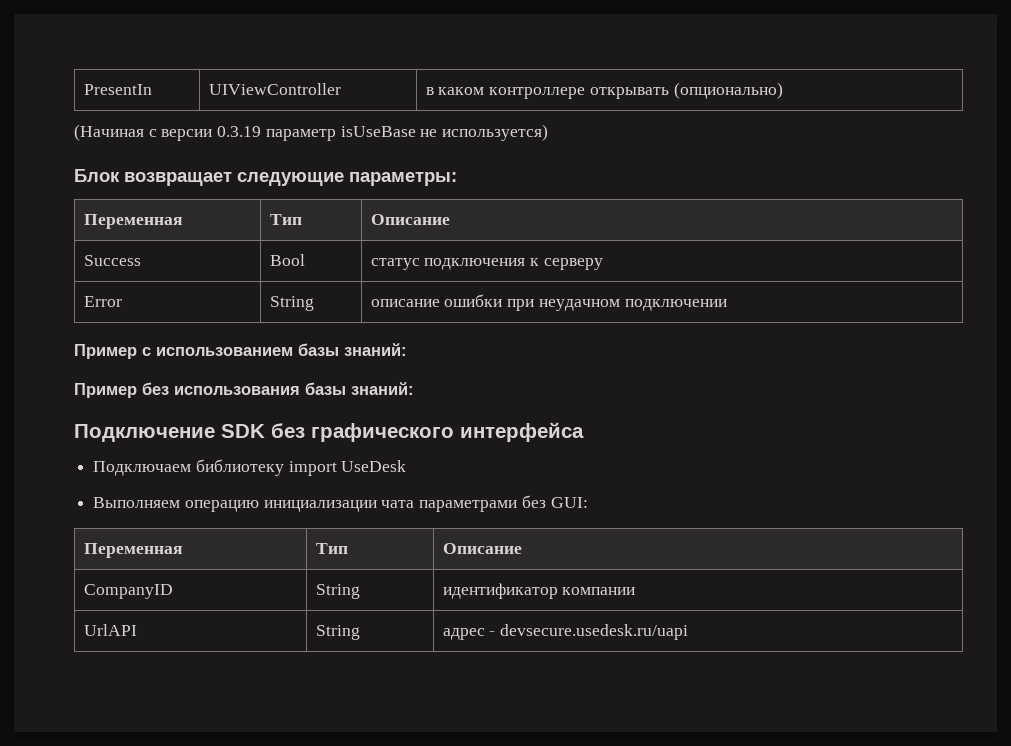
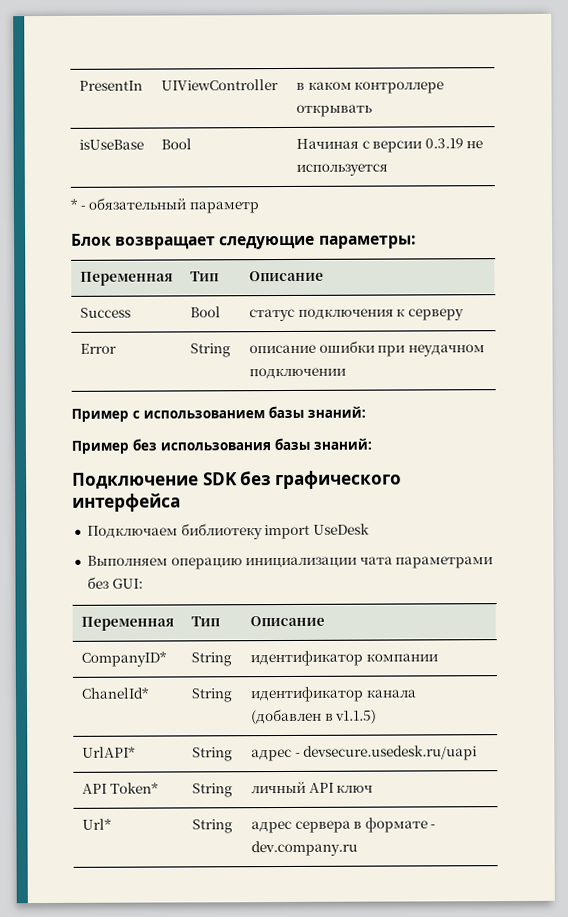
- PresentIn | UIViewController | в каком контроллере открывать (опционально)
- (Начиная с версии 0.3.19 параметр isUseBase не используется)
+ PresentIn | UIViewController | в каком контроллере открывать
+ isUseBase | Bool | Начиная с версии 0.3.19 не используется
+ * - обязательный параметр
- CompanyID | String | идентификатор компании
+ CompanyID* | String | идентификатор компании
- UrlAPI | String | адрес - devsecure.usedesk.ru/uapi
+ ChanelId* | String | идентификатор канала (добавлен в v1.1.5)
+ UrlAPI* | String | адрес - devsecure.usedesk.ru/uapi
+ API Token* | String | личный API ключ
+ Url* | String | адрес сервера в формате - dev.company.ru

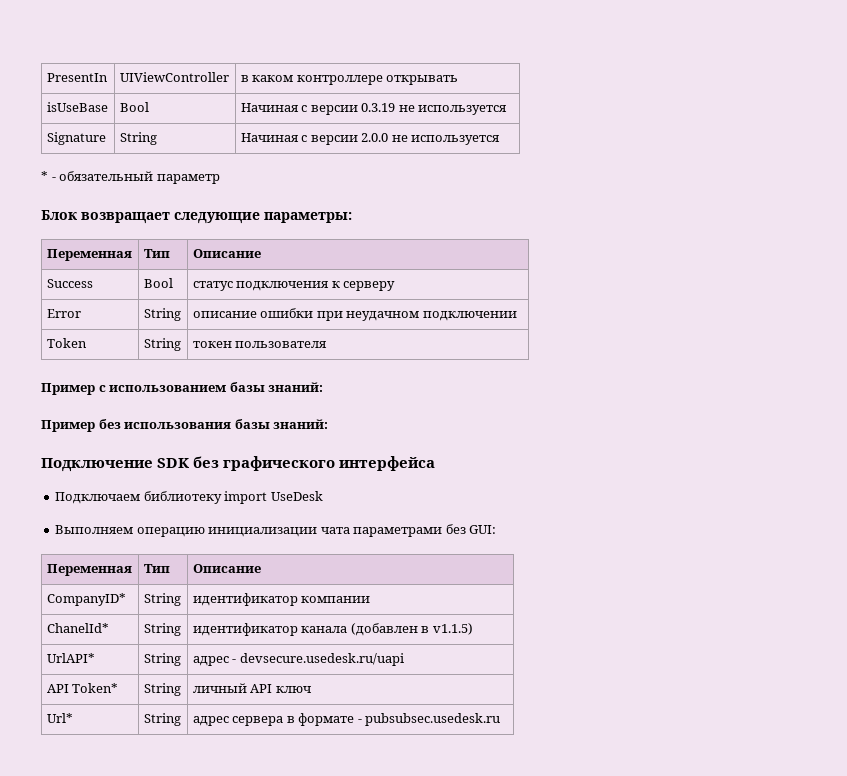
+ Signature | String | Начиная с версии 2.0.0 не используется
+ Token | String | токен пользователя
- Url* | String | адрес сервера в формате - dev.company.ru
+ Url* | String | адрес сервера в формате - pubsubsec.usedesk.ru

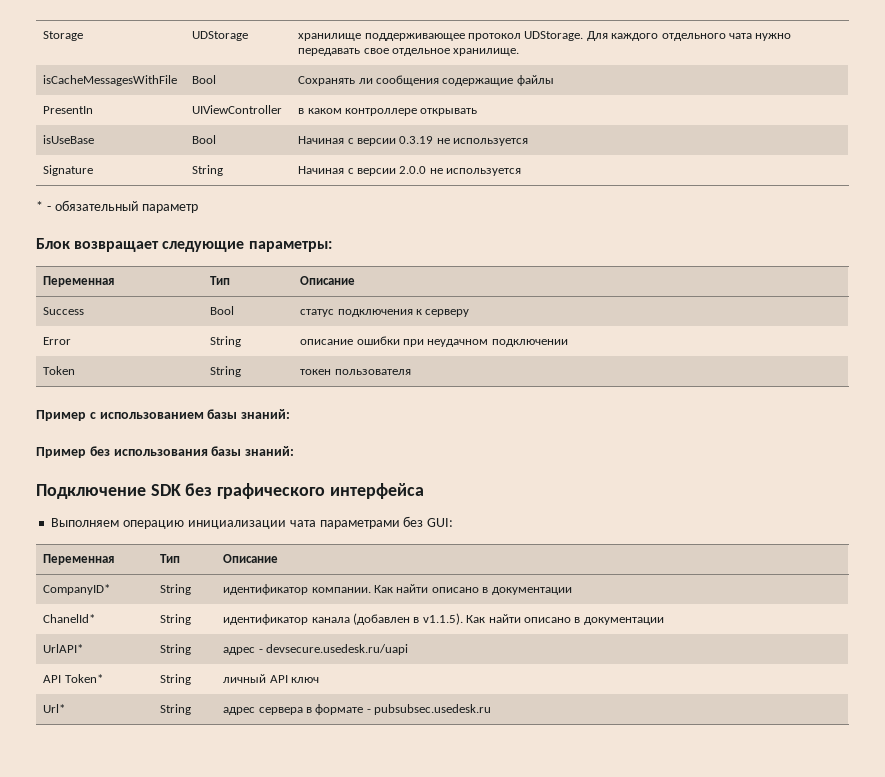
+ Storage | UDStorage | хранилище поддерживающее протокол UDStorage. Для каждого отдельного чата нужно передавать свое отдельное хранилище.
+ isCacheMessagesWithFile | Bool | Сохранять ли сообщения содержащие файлы
- Подключаем библиотеку import UseDesk
- CompanyID* | String | идентификатор компании
+ CompanyID* | String | идентификатор компании. Как найти описано в документации
- ChanelId* | String | идентификатор канала (добавлен в v1.1.5)
+ ChanelId* | String | идентификатор канала (добавлен в v1.1.5). Как найти описано в документации

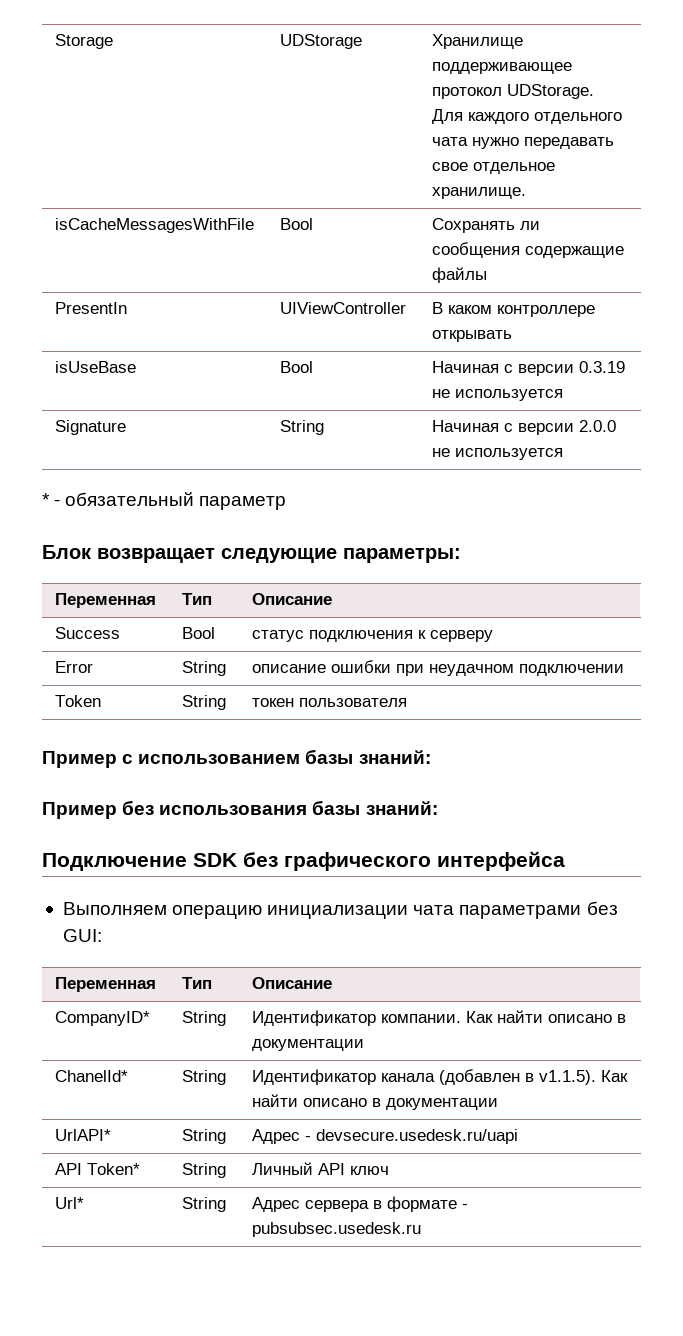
- Storage | UDStorage | хранилище поддерживающее протокол UDStorage. Для каждого отдельного чата нужно передавать свое отдельное хранилище.
+ Storage | UDStorage | Хранилище поддерживающее протокол UDStorage. Для каждого отдельного чата нужно передавать свое отдельное хранилище.
- PresentIn | UIViewController | в каком контроллере открывать
+ PresentIn | UIViewController | В каком контроллере открывать
- CompanyID* | String | идентификатор компании. Как найти описано в документации
+ CompanyID* | String | Идентификатор компании. Как найти описано в документации
- ChanelId* | String | идентификатор канала (добавлен в v1.1.5). Как найти описано в документации
+ ChanelId* | String | Идентификатор канала (добавлен в v1.1.5). Как найти описано в документации
- UrlAPI* | String | адрес - devsecure.usedesk.ru/uapi
+ UrlAPI* | String | Адрес - devsecure.usedesk.ru/uapi
- API Token* | String | личный API ключ
+ API Token* | String | Личный API ключ
- Url* | String | адрес сервера в формате - pubsubsec.usedesk.ru
+ Url* | String | Адрес сервера в формате - pubsubsec.usedesk.ru

